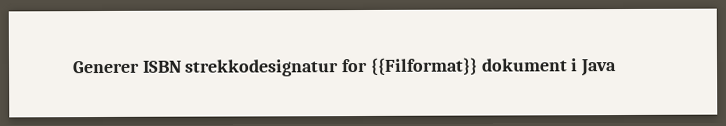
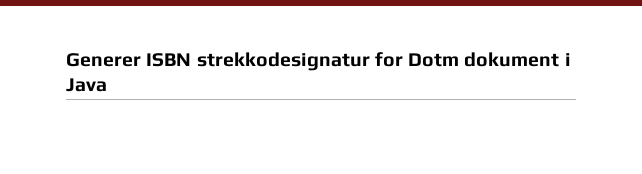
- Generer ISBN strekkodesignatur for {{Filformat}} dokument i Java
+ Generer ISBN strekkodesignatur for Dotm dokument i Java

